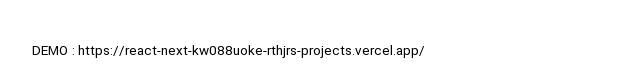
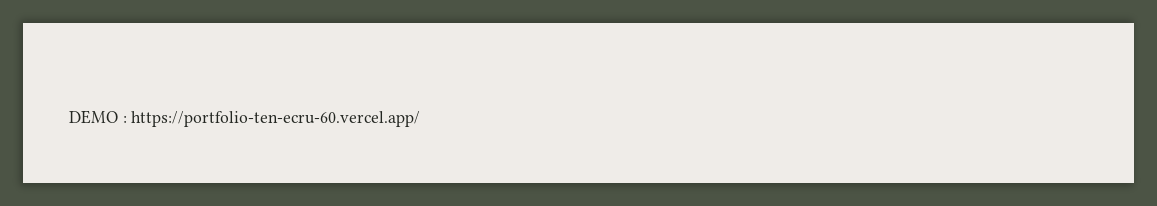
- DEMO : https://react-next-kw088uoke-rthjrs-projects.vercel.app/
+ DEMO : https://portfolio-ten-ecru-60.vercel.app/

